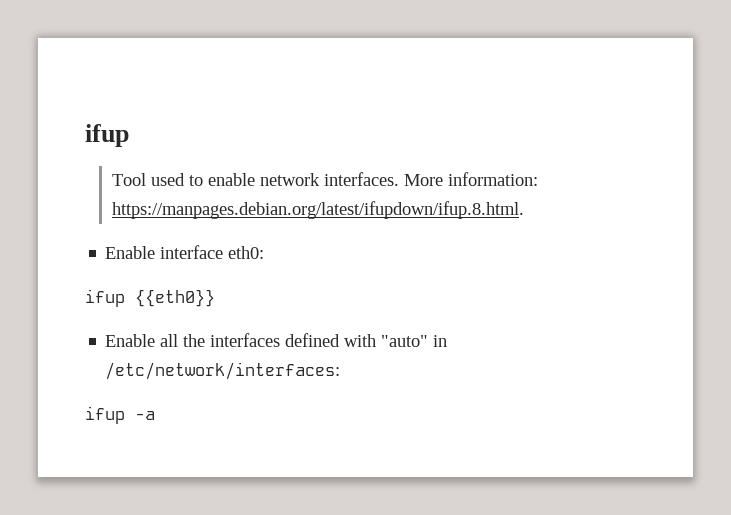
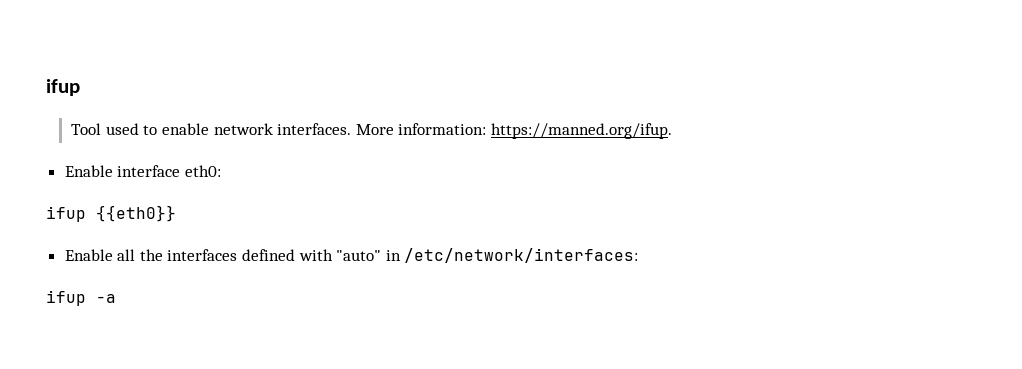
- More information: https://manpages.debian.org/latest/ifupdown/ifup.8.html.
+ More information: https://manned.org/ifup.

